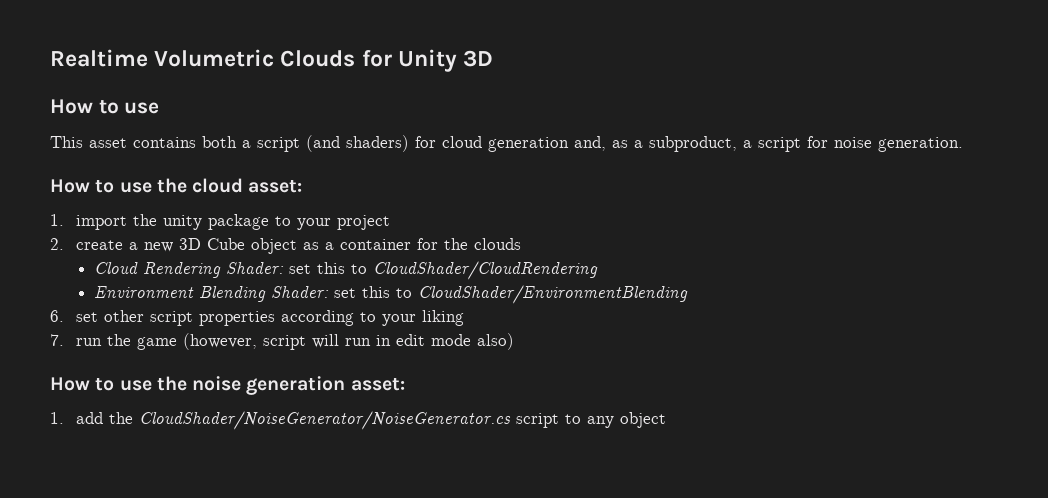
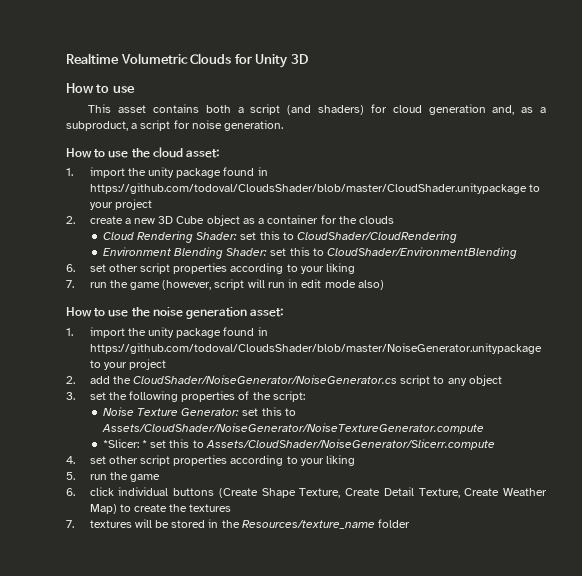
- 1. import the unity package to your project
+ 1. import the unity package found in https://github.com/todoval/CloudsShader/blob/master/CloudShader.unitypackage to your project
- 1. add the CloudShader/NoiseGenerator/NoiseGenerator.cs script to any object
+ 1. import the unity package found in https://github.com/todoval/CloudsShader/blob/master/NoiseGenerator.unitypackage to your project
+ 2. add the CloudShader/NoiseGenerator/NoiseGenerator.cs script to any object
+ 3. set the following properties of the script:
+ Noise Texture Generator: set this to Assets/CloudShader/NoiseGenerator/NoiseTextureGenerator.compute
+ *Slicer: * set this to Assets/CloudShader/NoiseGenerator/Slicerr.compute
+ 4. set other script properties according to your liking
+ 5. run the game
+ 6. click individual buttons (Create Shape Texture, Create Detail Texture, Create Weather Map) to create the textures
+ 7. textures will be stored in the Resources/texture_name folder

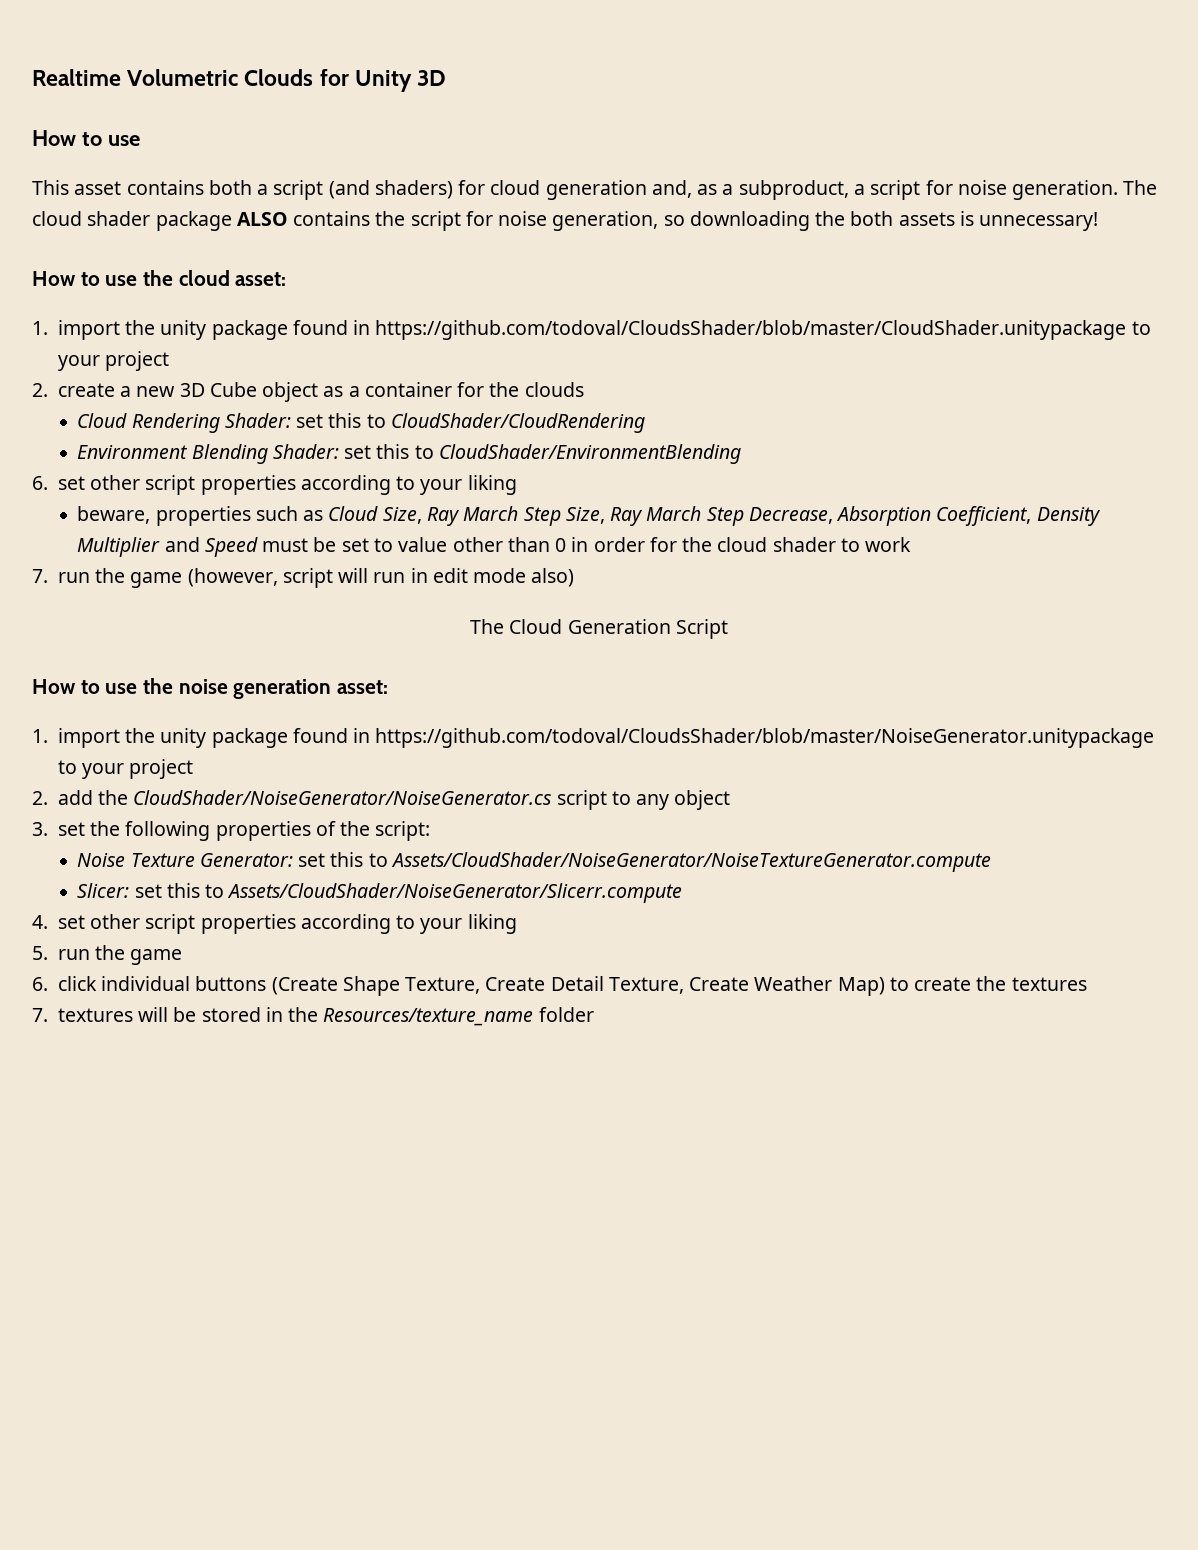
+ The cloud shader package ALSO contains the script for noise generation, so downloading the both assets is unnecessary!
+ beware, properties such as Cloud Size, Ray March Step Size, Ray March Step Decrease, Absorption Coefficient, Density Multiplier and Speed must be set to value other than 0 in order for the cloud shader to work
+ The Cloud Generation Script
- *Slicer: * set this to Assets/CloudShader/NoiseGenerator/Slicerr.compute
+ Slicer: set this to Assets/CloudShader/NoiseGenerator/Slicerr.compute

